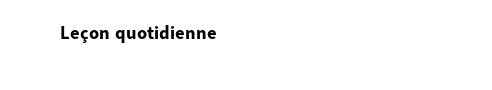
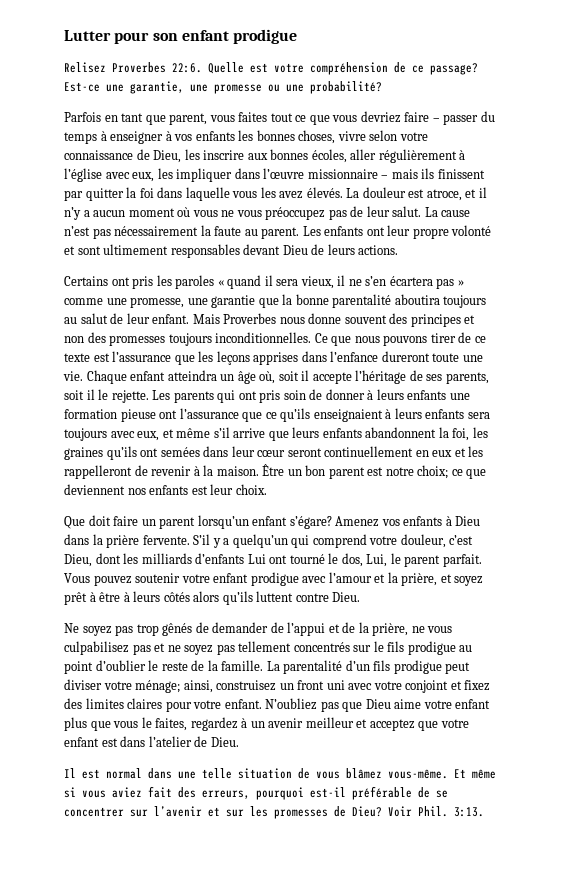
- Leçon quotidienne
+ Lutter pour son enfant prodigue
+ Relisez Proverbes 22:6. Quelle est votre compréhension de ce passage? Est-ce une garantie, une promesse ou une probabilité?
+ Parfois en tant que parent, vous faites tout ce que vous devriez faire – passer du temps à enseigner à vos enfants les bonnes choses, vivre selon votre connaissance de Dieu, les inscrire aux bonnes écoles, aller régulièrement à l’église avec eux, les impliquer dans l’œuvre missionnaire – mais ils finissent par quitter la foi dans laquelle vous les avez élevés. La douleur est atroce, et il n’y a aucun moment où vous ne vous préoccupez pas de leur salut. La cause n’est pas nécessairement la faute au parent. Les enfants ont leur propre volonté et sont ultimement responsables devant Dieu de leurs actions.
+ Certains ont pris les paroles « quand il sera vieux, il ne s’en écartera pas » comme une promesse, une garantie que la bonne parentalité aboutira toujours au salut de leur enfant. Mais Proverbes nous donne souvent des principes et non des promesses toujours inconditionnelles. Ce que nous pouvons tirer de ce texte est l’assurance que les leçons apprises dans l’enfance dureront toute une vie. Chaque enfant atteindra un âge où, soit il accepte l’héritage de ses parents, soit il le rejette. Les parents qui ont pris soin de donner à leurs enfants une formation pieuse ont l’assurance que ce qu’ils enseignaient à leurs enfants sera toujours avec eux, et même s’il arrive que leurs enfants abandonnent la foi, les graines qu’ils ont semées dans leur cœur seront continuellement en eux et les rappelleront de revenir à la maison. Être un bon parent est notre choix; ce que deviennent nos enfants est leur choix.
+ Que doit faire un parent lorsqu’un enfant s’égare? Amenez vos enfants à Dieu dans la prière fervente. S’il y a quelqu’un qui comprend votre douleur, c’est Dieu, dont les milliards d’enfants Lui ont tourné le dos, Lui, le parent parfait. Vous pouvez soutenir votre enfant prodigue avec l’amour et la prière, et soyez prêt à être à leurs côtés alors qu’ils luttent contre Dieu.
+ Ne soyez pas trop gênés de demander de l’appui et de la prière, ne vous culpabilisez pas et ne soyez pas tellement concentrés sur le fils prodigue au point d’oublier le reste de la famille. La parentalité d’un fils prodigue peut diviser votre ménage; ainsi, construisez un front uni avec votre conjoint et fixez des limites claires pour votre enfant. N’oubliez pas que Dieu aime votre enfant plus que vous le faites, regardez à un avenir meilleur et acceptez que votre enfant est dans l’atelier de Dieu.
+ Il est normal dans une telle situation de vous blâmez vous-même. Et même si vous aviez fait des erreurs, pourquoi est-il préférable de se concentrer sur l’avenir et sur les promesses de Dieu? Voir Phil. 3:13.

